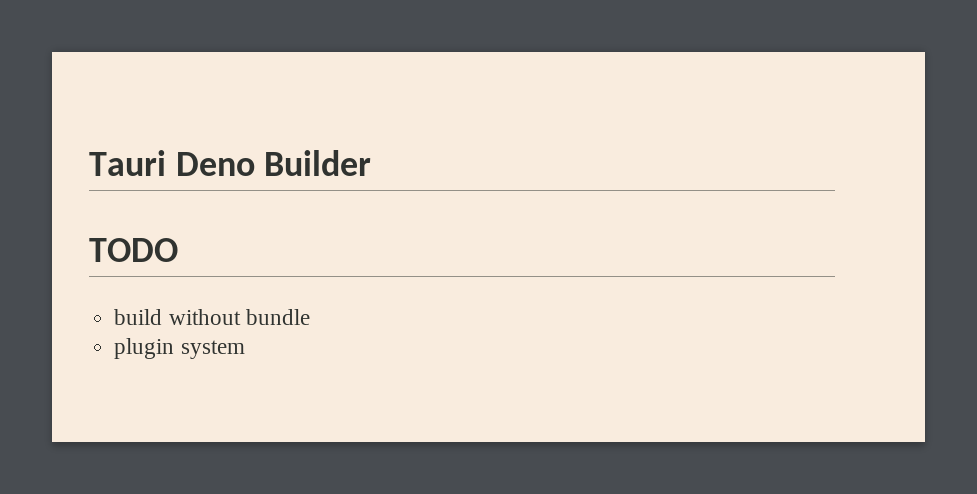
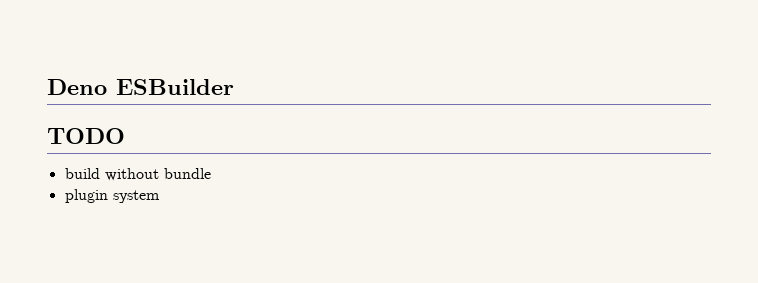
- Tauri Deno Builder
+ Deno ESBuilder

